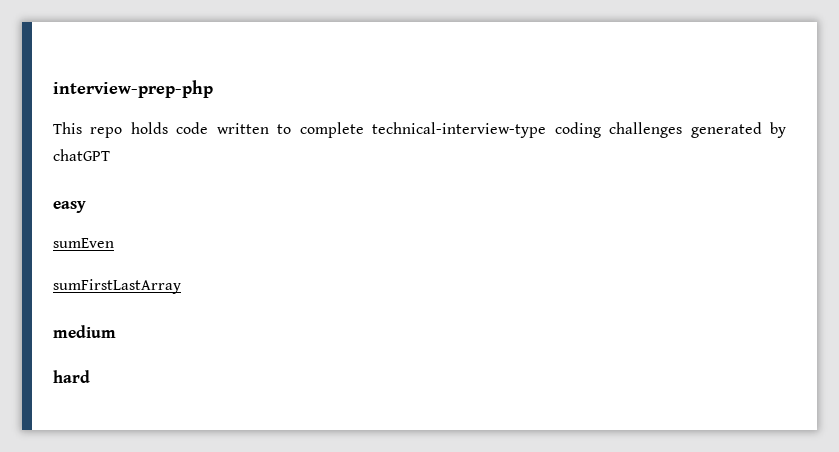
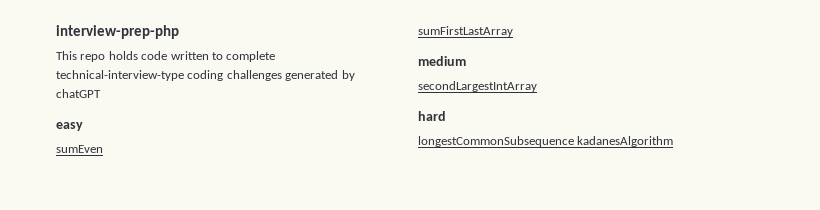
+ secondLargestIntArray
+ longestCommonSubsequence kadanesAlgorithm

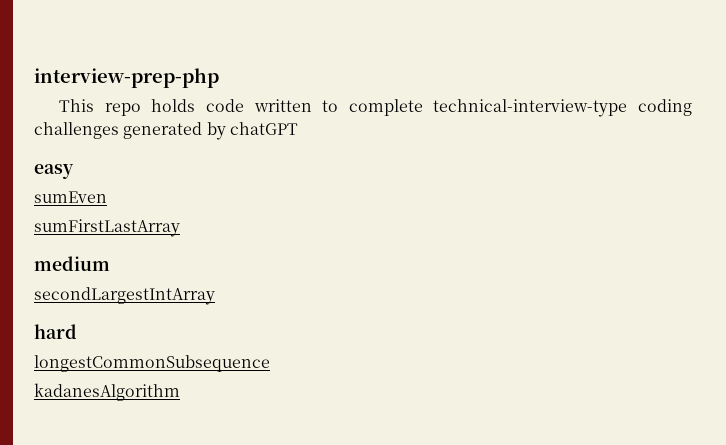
- longestCommonSubsequence kadanesAlgorithm
+ longestCommonSubsequence
+ kadanesAlgorithm

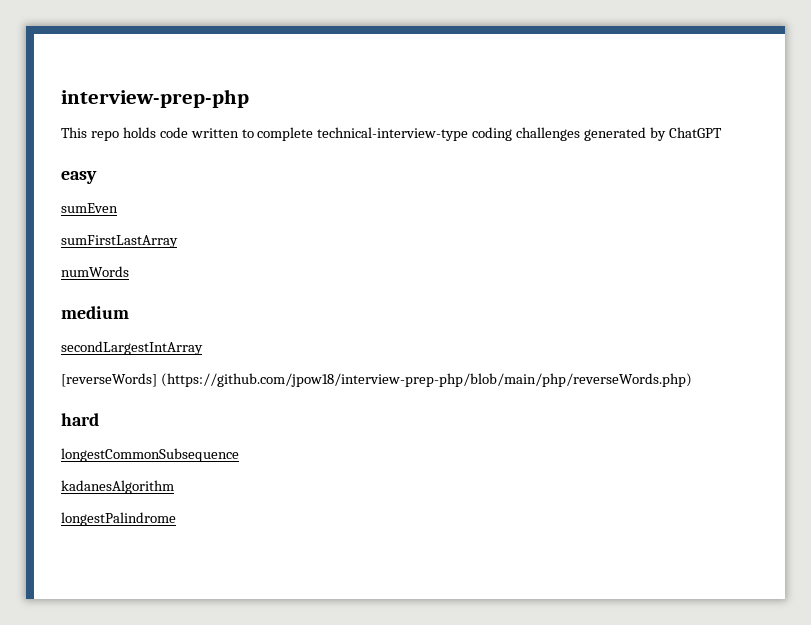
- This repo holds code written to complete technical-interview-type coding challenges generated by chatGPT
+ This repo holds code written to complete technical-interview-type coding challenges generated by ChatGPT
+ numWords
+ [reverseWords] (https://github.com/jpow18/interview-prep-php/blob/main/php/reverseWords.php)
+ longestPalindrome

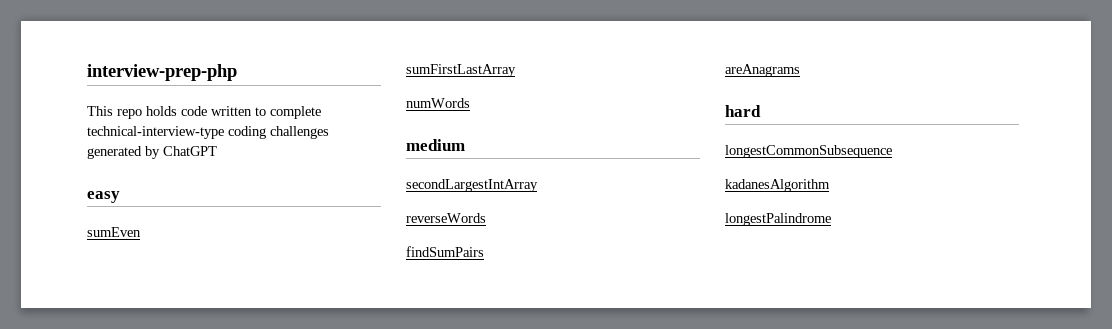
- [reverseWords] (https://github.com/jpow18/interview-prep-php/blob/main/php/reverseWords.php)
+ reverseWords
+ findSumPairs
+ areAnagrams

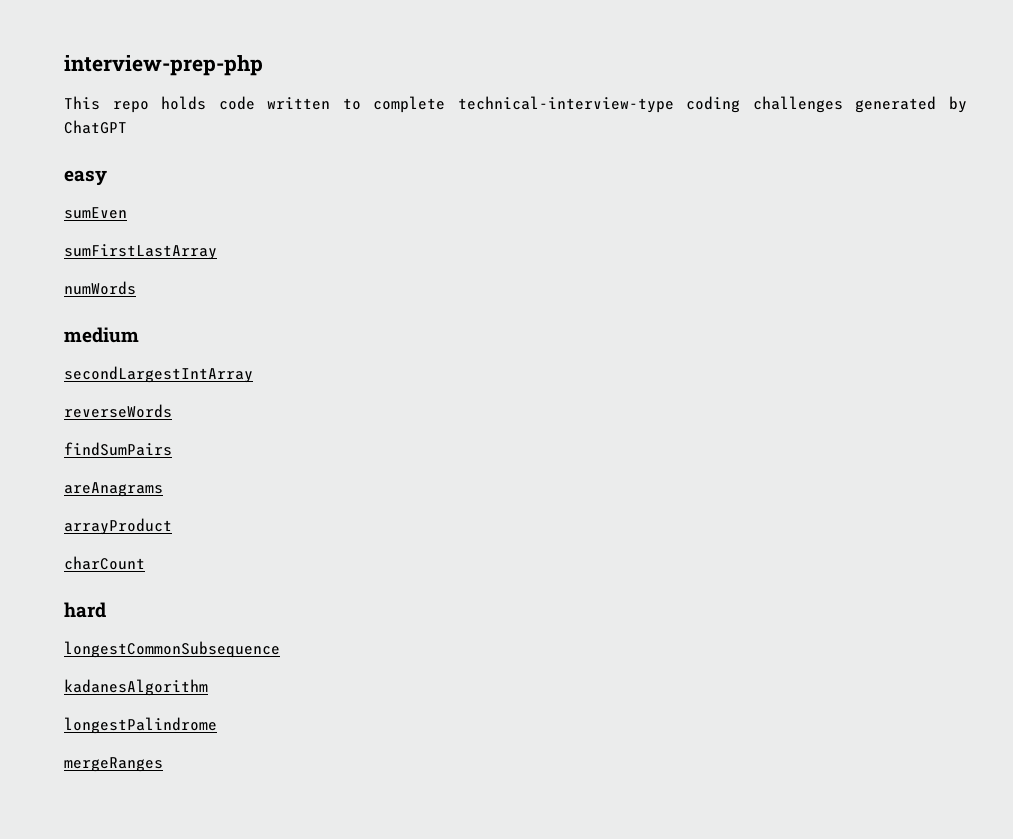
+ arrayProduct
+ charCount
+ mergeRanges

